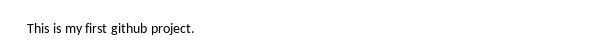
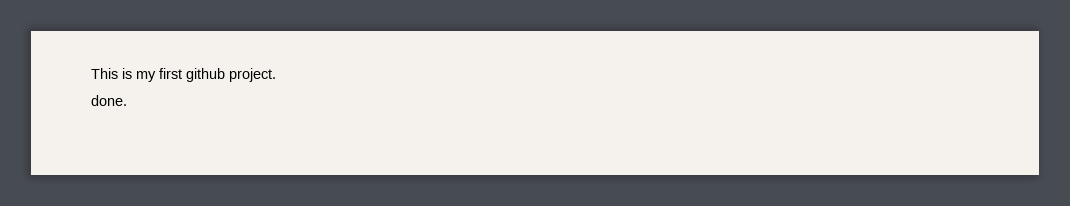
+ done.

